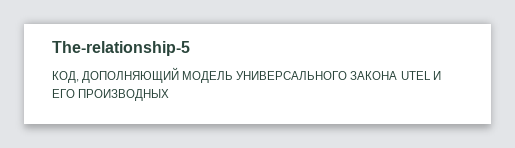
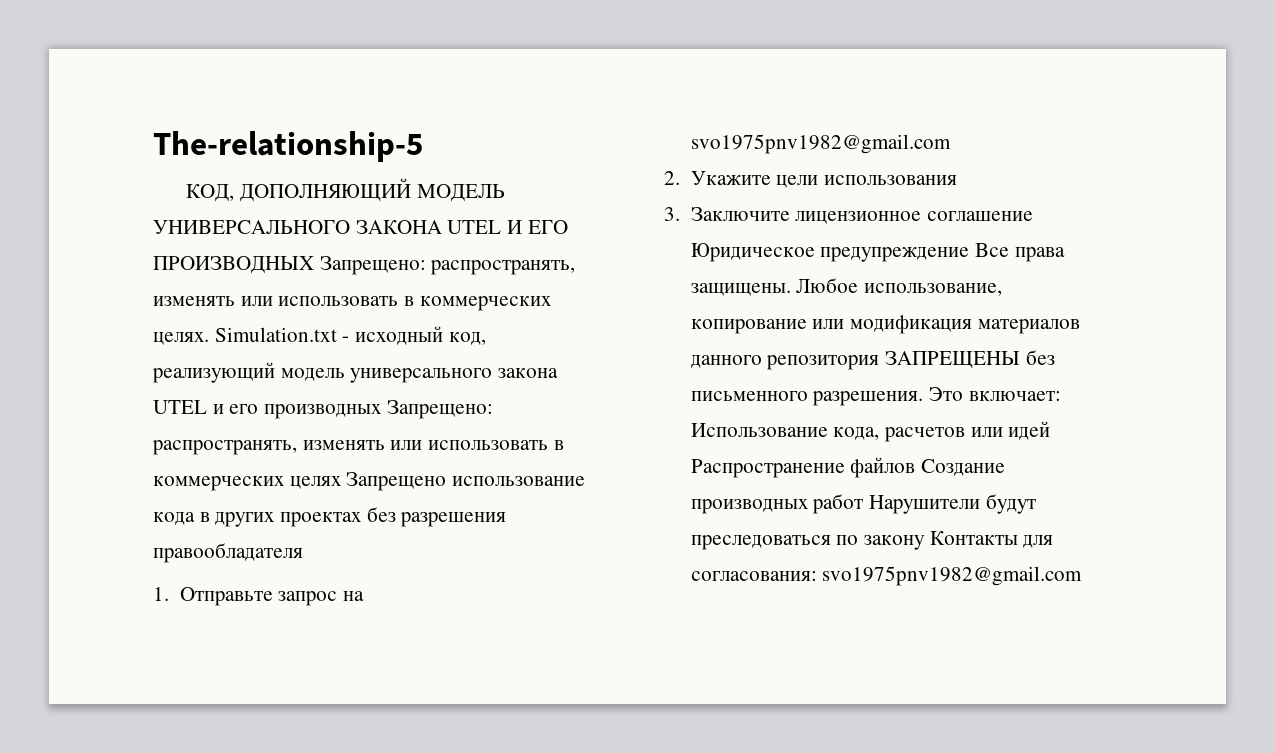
- КОД, ДОПОЛНЯЮЩИЙ МОДЕЛЬ УНИВЕРСАЛЬНОГО ЗАКОНА UTEL И ЕГО ПРОИЗВОДНЫХ
+ КОД, ДОПОЛНЯЮЩИЙ МОДЕЛЬ УНИВЕРСАЛЬНОГО ЗАКОНА UTEL И ЕГО ПРОИЗВОДНЫХ Запрещено: распространять, изменять или использовать в коммерческих целях. Simulation.txt - исходный код, реализующий модель универсального закона UTEL и его производных Запрещено: распространять, изменять или использовать в коммерческих целях Запрещено использование кода в других проектах без разрешения правообладателя
+ 1. Отправьте запрос на svo1975pnv1982@gmail.com
+ 2. Укажите цели использования
+ 3. Заключите лицензионное соглашение Юридическое предупреждение Все права защищены. Любое использование, копирование или модификация материалов данного репозитория ЗАПРЕЩЕНЫ без письменного разрешения. Это включает: Использование кода, расчетов или идей Распространение файлов Создание производных работ Нарушители будут преследоваться по закону Контакты для согласования: svo1975pnv1982@gmail.com

